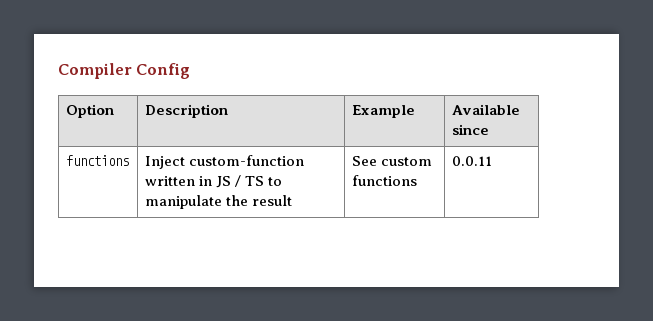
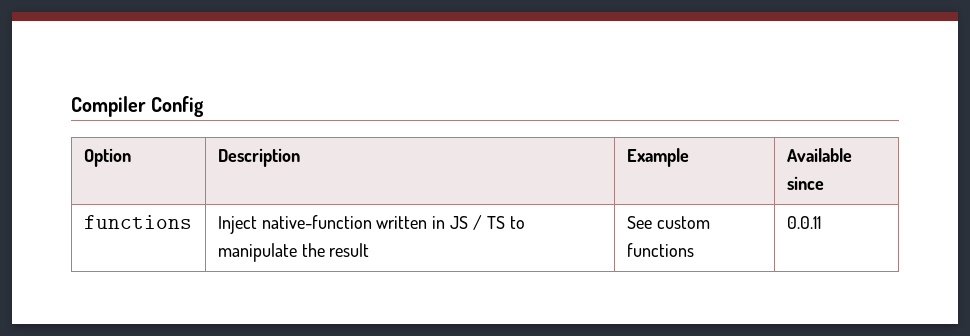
- functions | Inject custom-function written in JS / TS to manipulate the result | See custom functions | 0.0.11
+ functions | Inject native-function written in JS / TS to manipulate the result | See custom functions | 0.0.11

